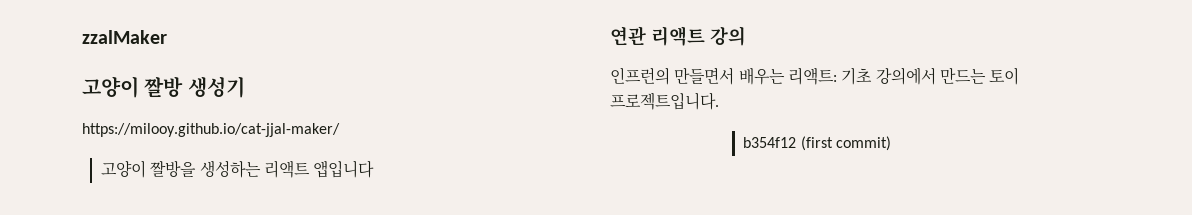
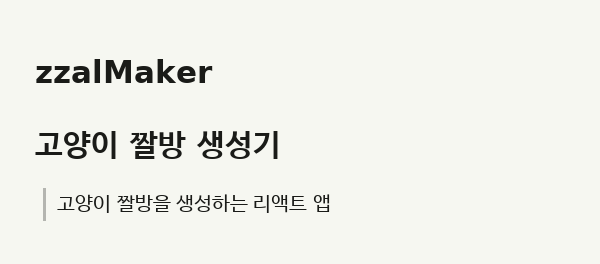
- https://milooy.github.io/cat-jjal-maker/
- 고양이 짤방을 생성하는 리액트 앱입니다
- 연관 리액트 강의
- 인프런의 만들면서 배우는 리액트: 기초 강의에서 만드는 토이 프로젝트입니다.
- b354f12 (first commit)
+ 고양이 짤방을 생성하는 리액트 앱

